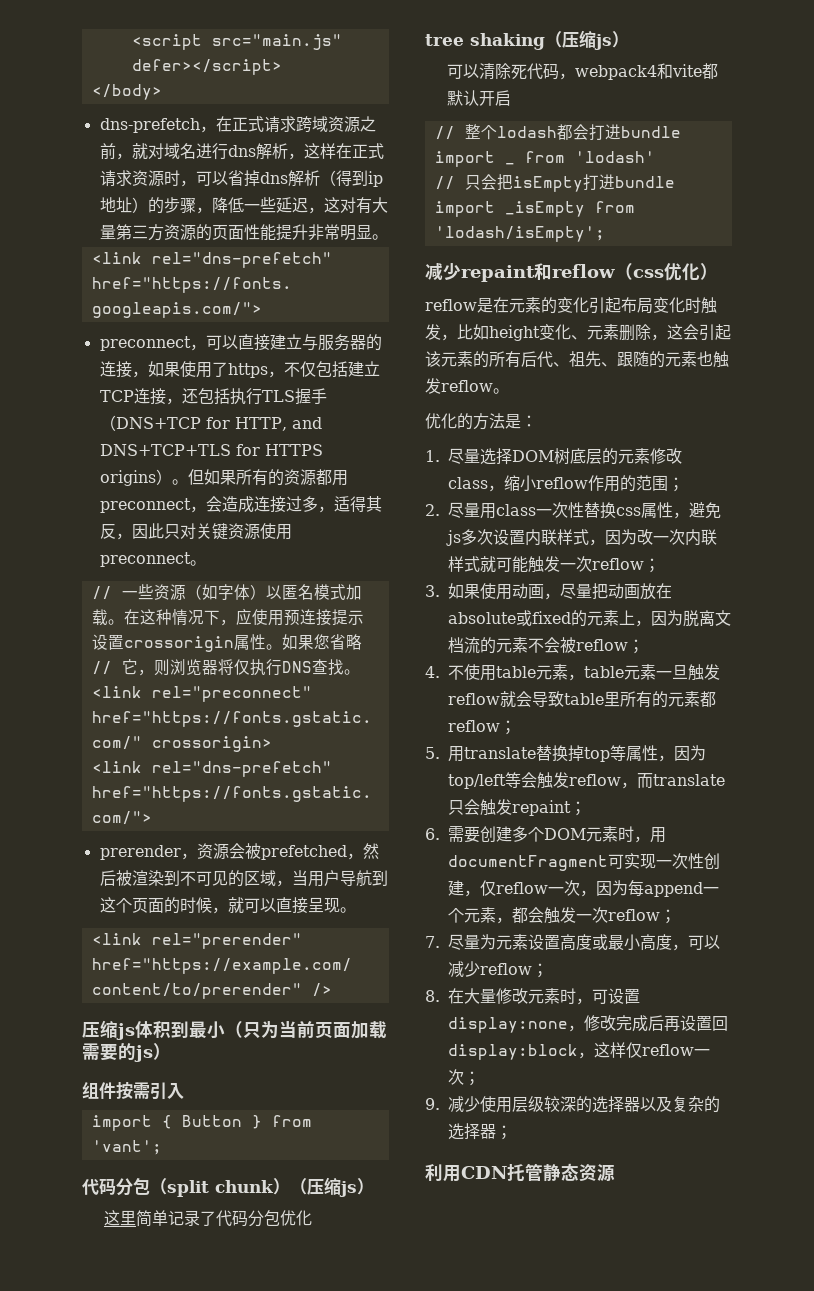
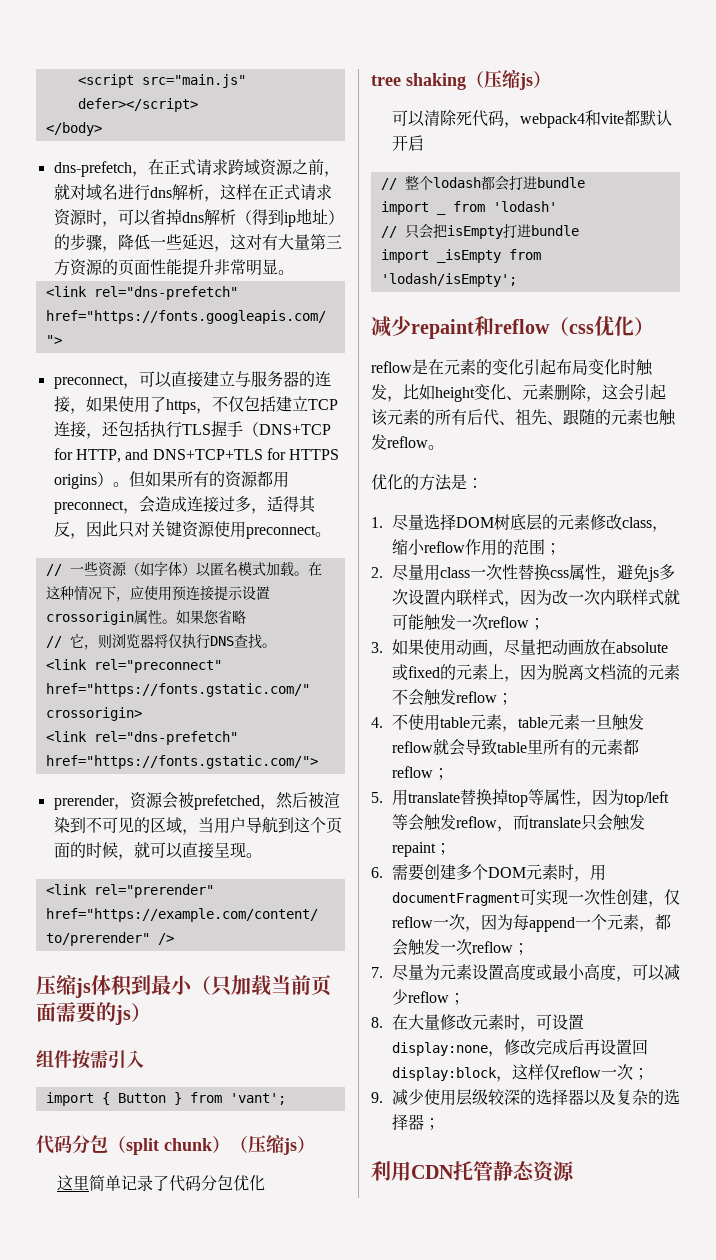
- 压缩js体积到最小（只为当前页面加载需要的js）
+ 压缩js体积到最小（只加载当前页面需要的js）
- 3.如果使用动画，尽量把动画放在absolute或fixed的元素上，因为脱离文档流的元素不会被reflow；
+ 3.如果使用动画，尽量把动画放在absolute或fixed的元素上，因为脱离文档流的元素不会触发reflow；

